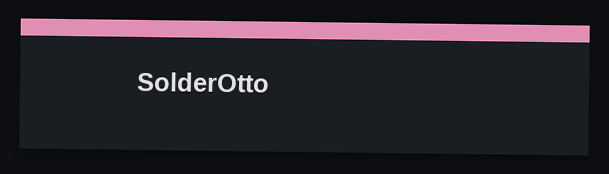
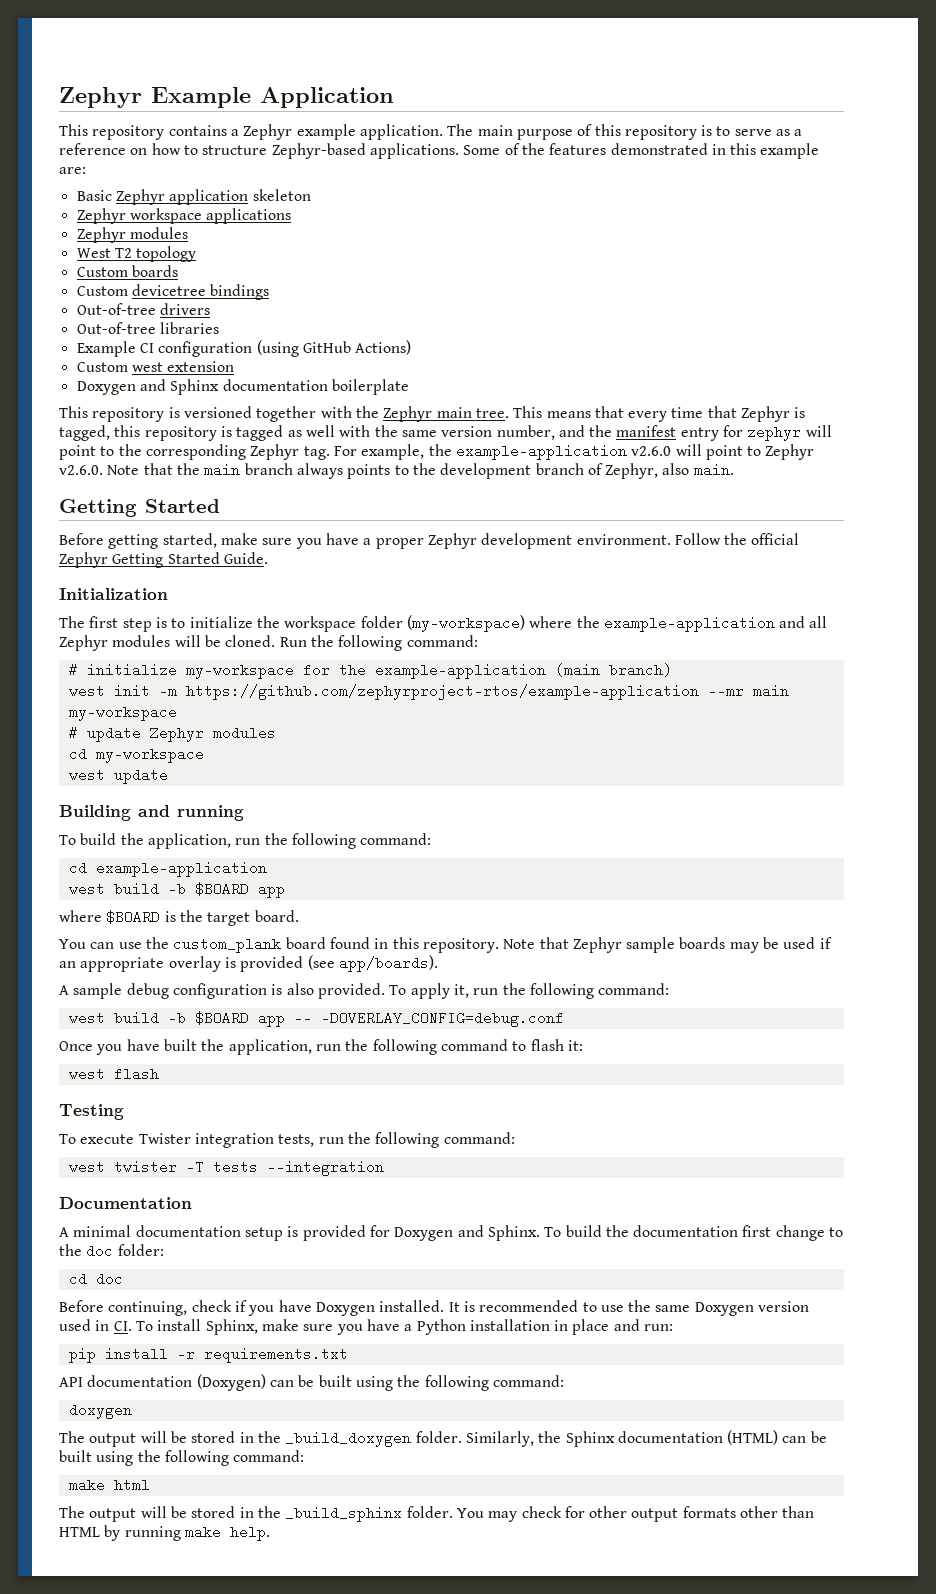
- SolderOtto
+ Zephyr Example Application
+ This repository contains a Zephyr example application. The main purpose of this repository is to serve as a reference on how to structure Zephyr-based applications. Some of the features demonstrated in this example are:
+ Basic Zephyr application skeleton
+ Zephyr workspace applications
+ Zephyr modules
+ West T2 topology
+ Custom boards
+ Custom devicetree bindings
+ Out-of-tree drivers
+ Out-of-tree libraries
+ Example CI configuration (using GitHub Actions)
+ Custom west extension
+ Doxygen and Sphinx documentation boilerplate
+ This repository is versioned together with the Zephyr main tree. This means that every time that Zephyr is tagged, this repository is tagged as well with the same version number, and the manifest entry for zephyr will point to the corresponding Zephyr tag. For example, the example-application v2.6.0 will point to Zephyr v2.6.0. Note that the main branch always points to the development branch of Zephyr, also main.
+ Getting Started
+ Before getting started, make sure you have a proper Zephyr development environment. Follow the official Zephyr Getting Started Guide.
+ Initialization
+ The first step is to initialize the workspace folder (my-workspace) where the example-application and all Zephyr modules will be cloned. Run the following command:
+ # initialize my-workspace for the example-application (main branch)
+ west init -m https://github.com/zephyrproject-rtos/example-application --mr main my-workspace
+ # update Zephyr modules
+ cd my-workspace
+ west update
+ Building and running
+ To build the application, run the following command:
+ cd example-application
+ west build -b $BOARD app
+ where $BOARD is the target board.
+ You can use the custom_plank board found in this repository. Note that Zephyr sample boards may be used if an appropriate overlay is provided (see app/boards).
+ A sample debug configuration is also provided. To apply it, run the following command:
+ west build -b $BOARD app -- -DOVERLAY_CONFIG=debug.conf
+ Once you have built the application, run the following command to flash it:
+ west flash
+ Testing
+ To execute Twister integration tests, run the following command:
+ west twister -T tests --integration
+ Documentation
+ A minimal documentation setup is provided for Doxygen and Sphinx. To build the documentation first change to the doc folder:
+ cd doc
+ Before continuing, check if you have Doxygen installed. It is recommended to use the same Doxygen version used in CI. To install Sphinx, make sure you have a Python installation in place and run:
+ pip install -r requirements.txt
+ API documentation (Doxygen) can be built using the following command:
+ doxygen
+ The output will be stored in the _build_doxygen folder. Similarly, the Sphinx documentation (HTML) can be built using the following command:
+ make html
+ The output will be stored in the _build_sphinx folder. You may check for other output formats other than HTML by running make help.

